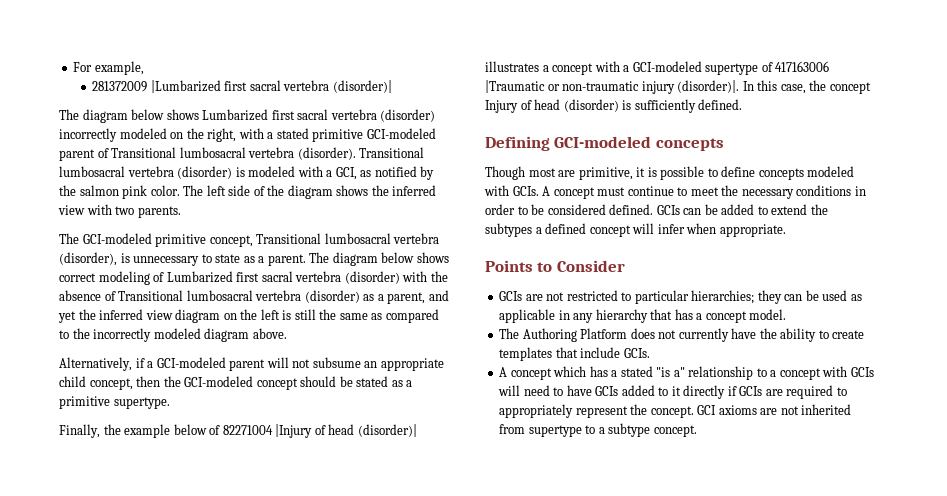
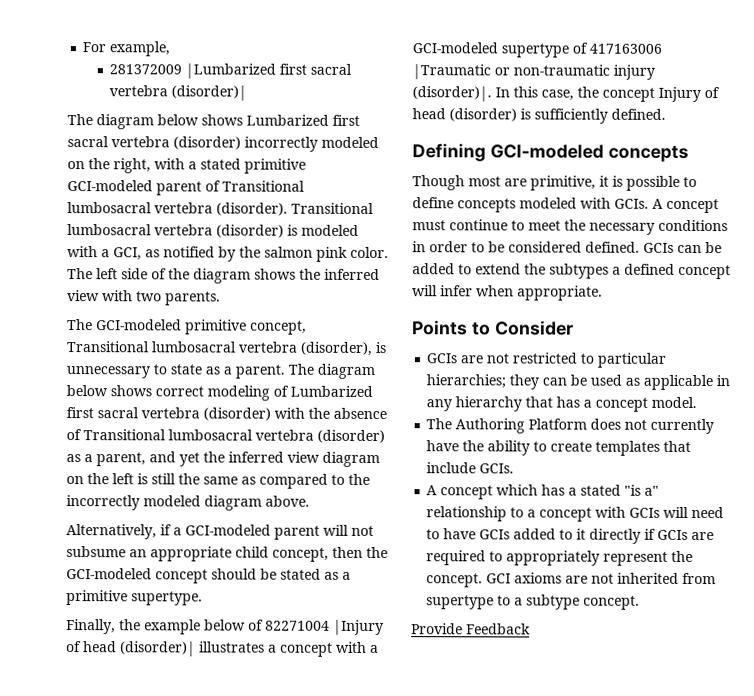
+ Provide Feedback

